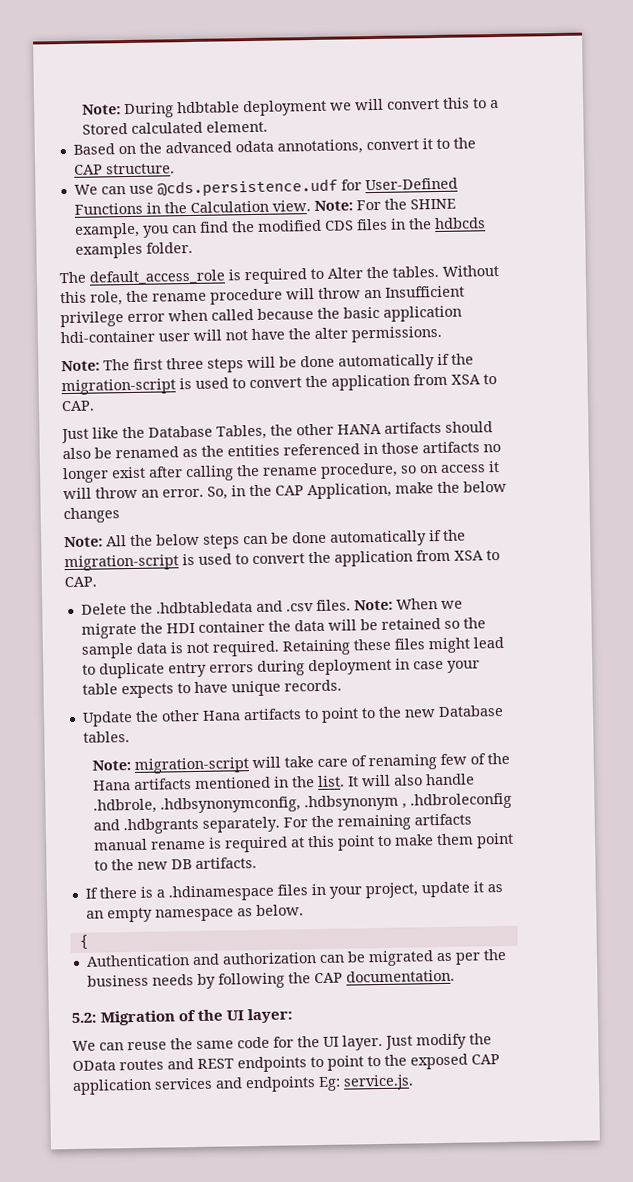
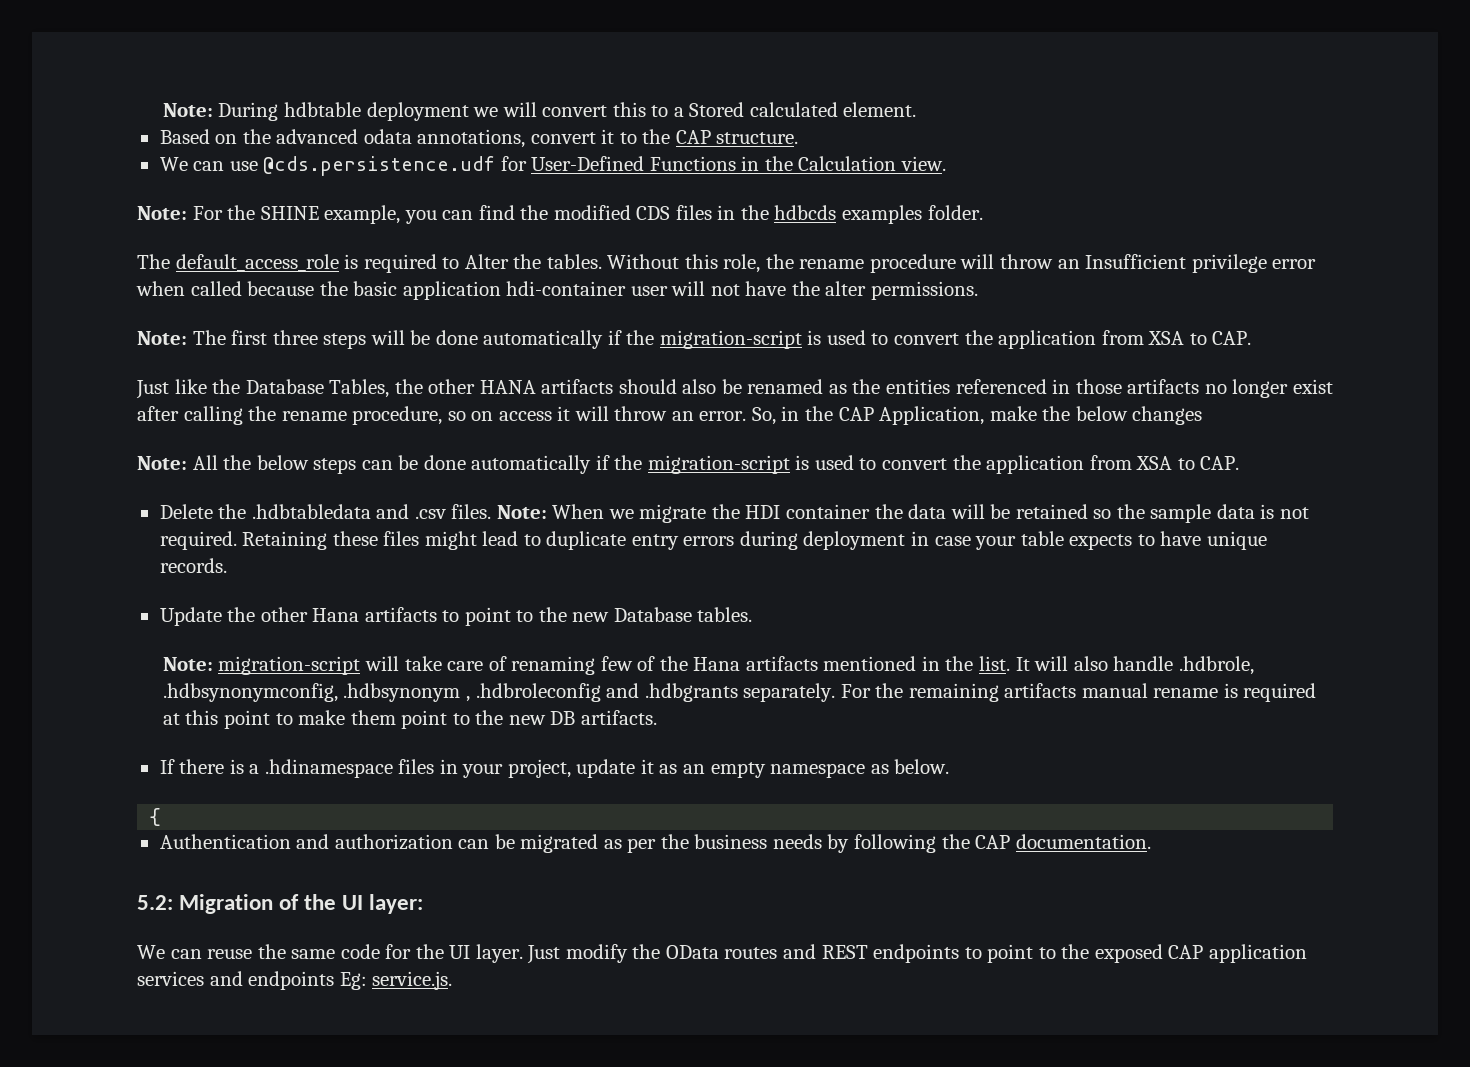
- We can use @cds.persistence.udf for User-Defined Functions in the Calculation view. Note: For the SHINE example, you can find the modified CDS files in the hdbcds examples folder.
+ We can use @cds.persistence.udf for User-Defined Functions in the Calculation view.
+ Note: For the SHINE example, you can find the modified CDS files in the hdbcds examples folder.

